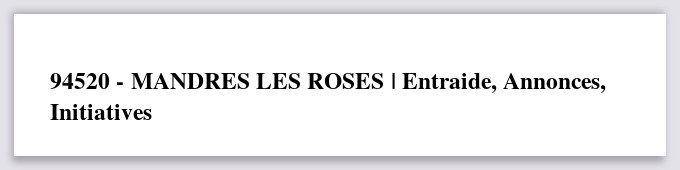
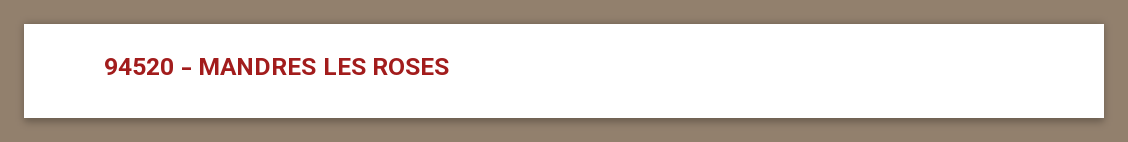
- 94520 - MANDRES LES ROSES | Entraide, Annonces, Initiatives
+ 94520 - MANDRES LES ROSES

